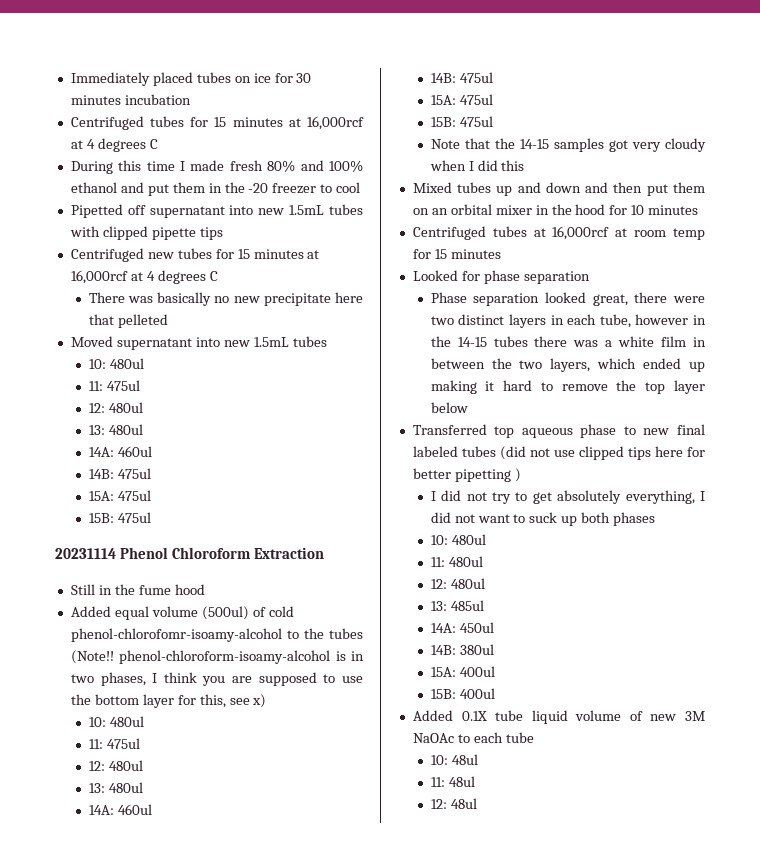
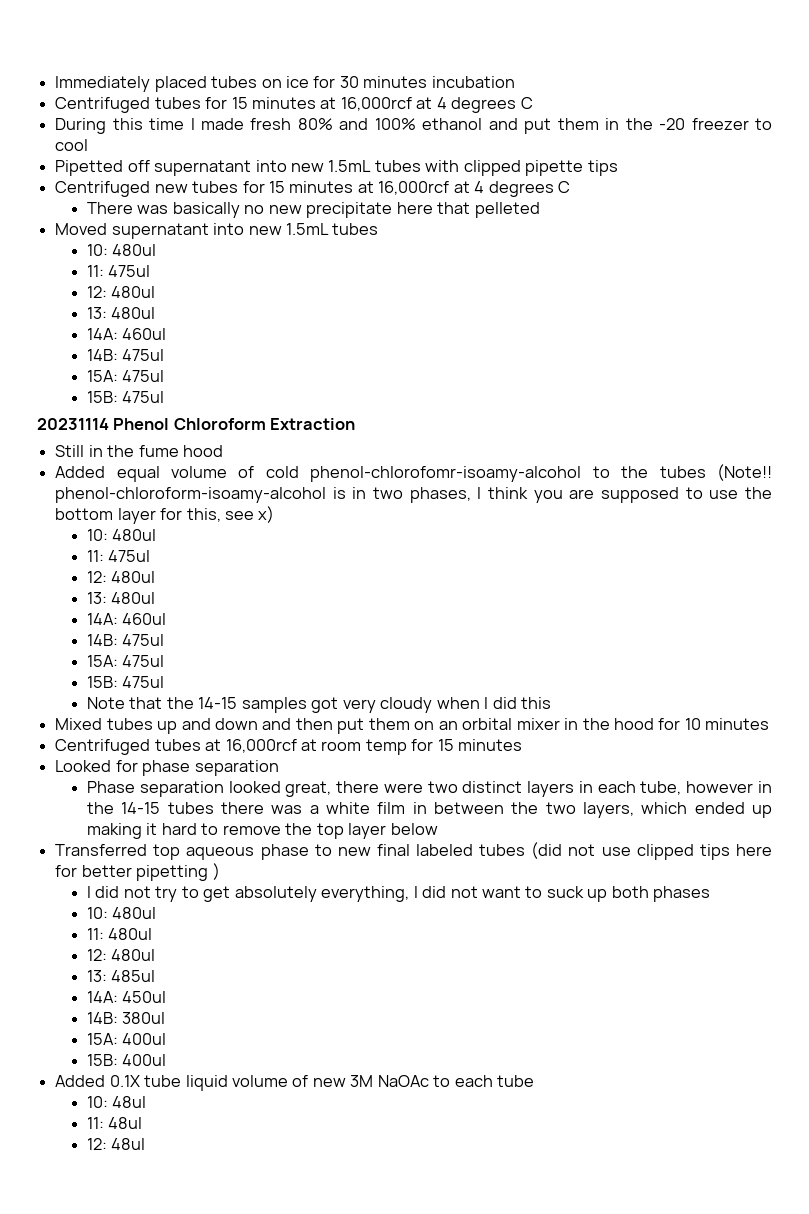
- Added equal volume (500ul) of cold phenol-chlorofomr-isoamy-alcohol to the tubes (Note!! phenol-chloroform-isoamy-alcohol is in two phases, I think you are supposed to use the bottom layer for this, see x)
+ Added equal volume of cold phenol-chlorofomr-isoamy-alcohol to the tubes (Note!! phenol-chloroform-isoamy-alcohol is in two phases, I think you are supposed to use the bottom layer for this, see x)

